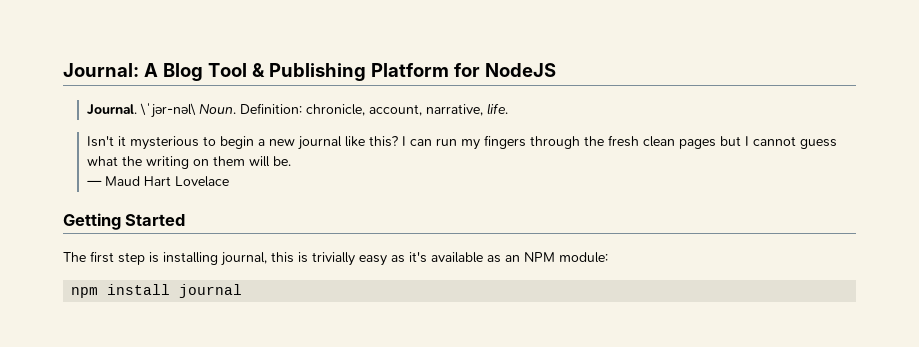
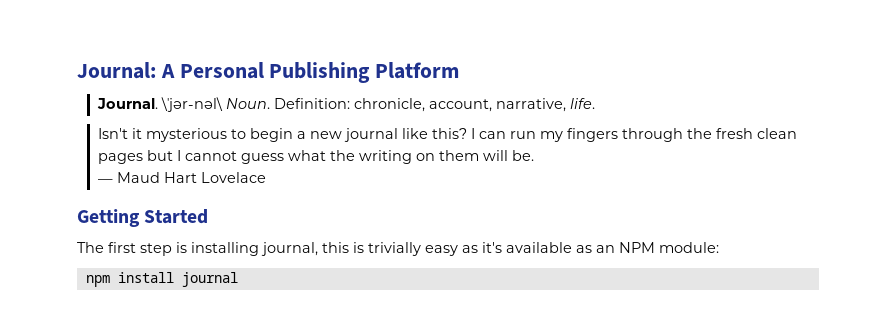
- Journal: A Blog Tool & Publishing Platform for NodeJS
+ Journal: A Personal Publishing Platform

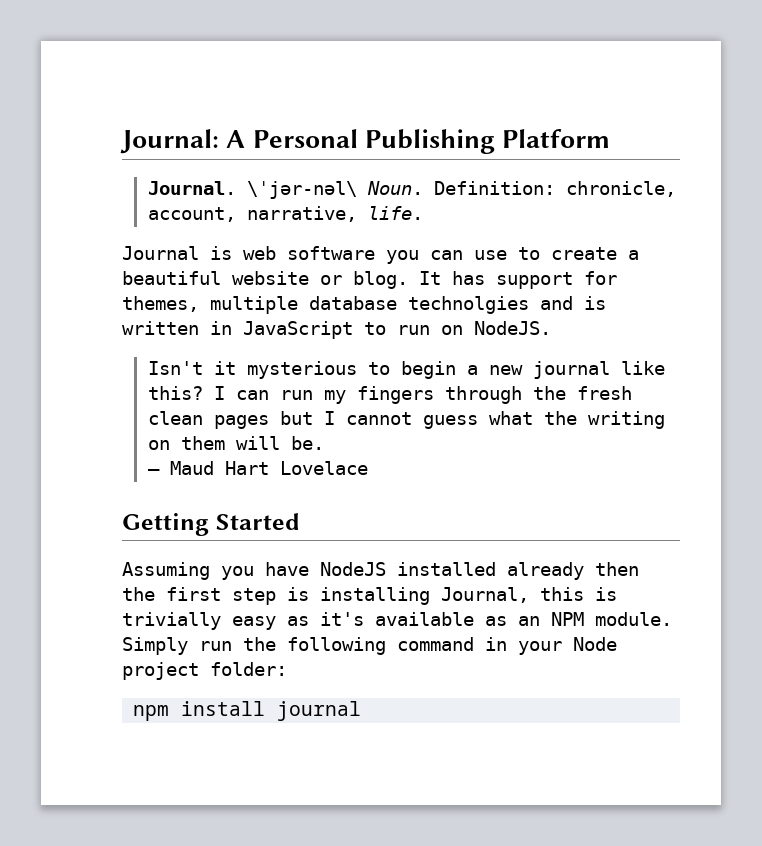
+ Journal is web software you can use to create a beautiful website or blog. It has support for themes, multiple database technolgies and is written in JavaScript to run on NodeJS.
- The first step is installing journal, this is trivially easy as it's available as an NPM module:
+ Assuming you have NodeJS installed already then the first step is installing Journal, this is trivially easy as it's available as an NPM module. Simply run the following command in your Node project folder:

